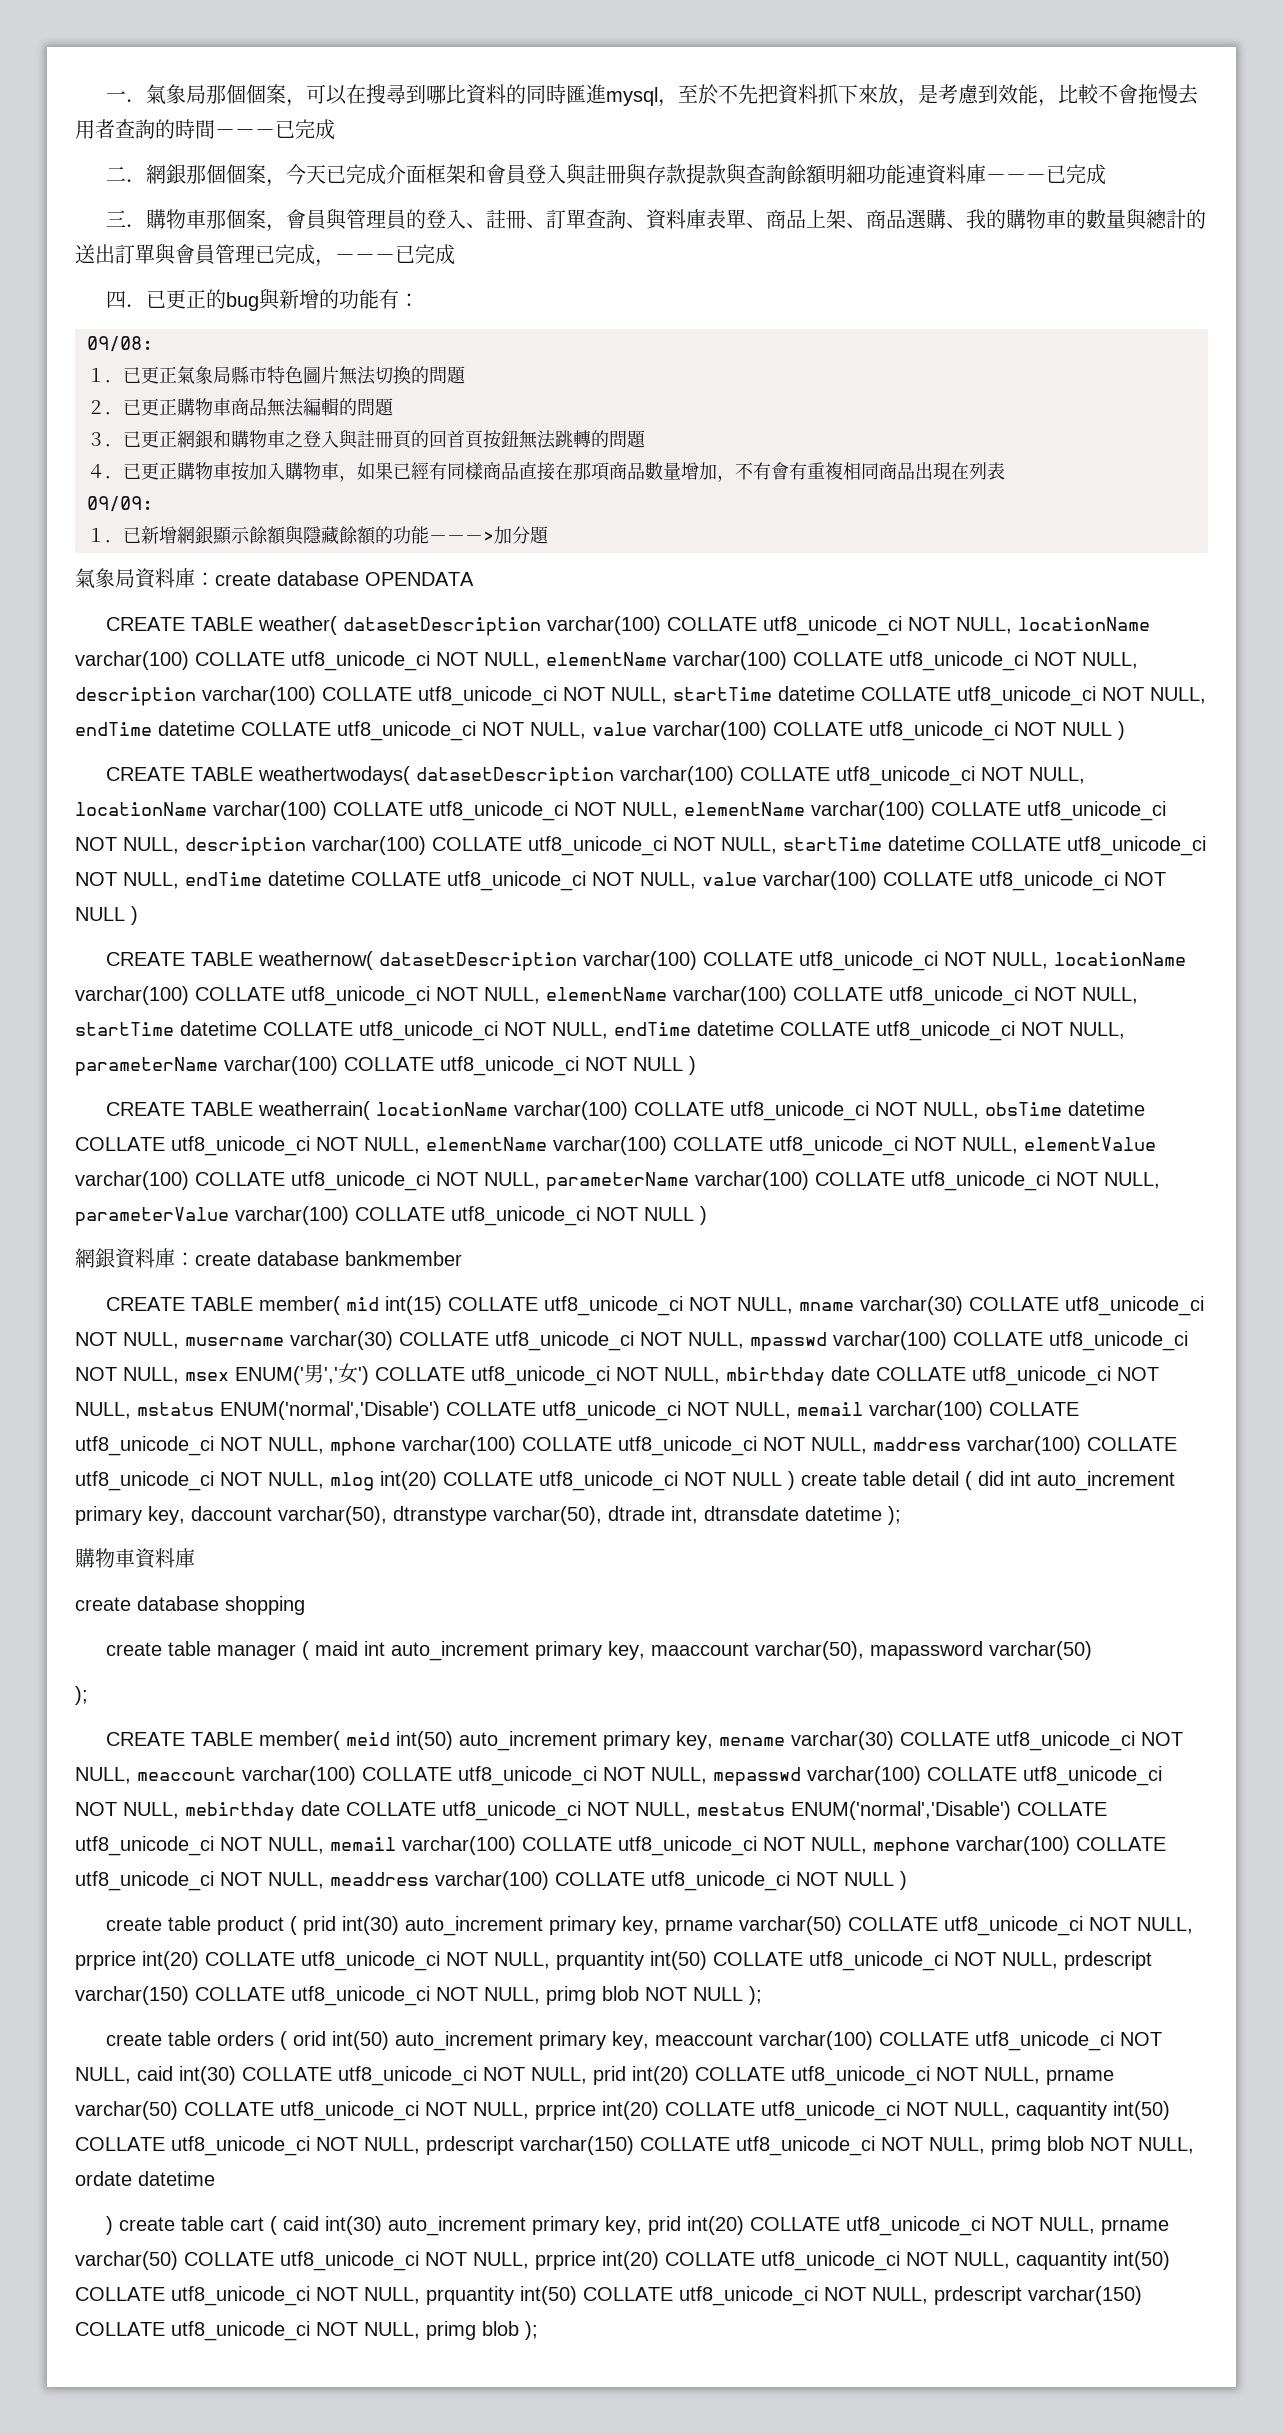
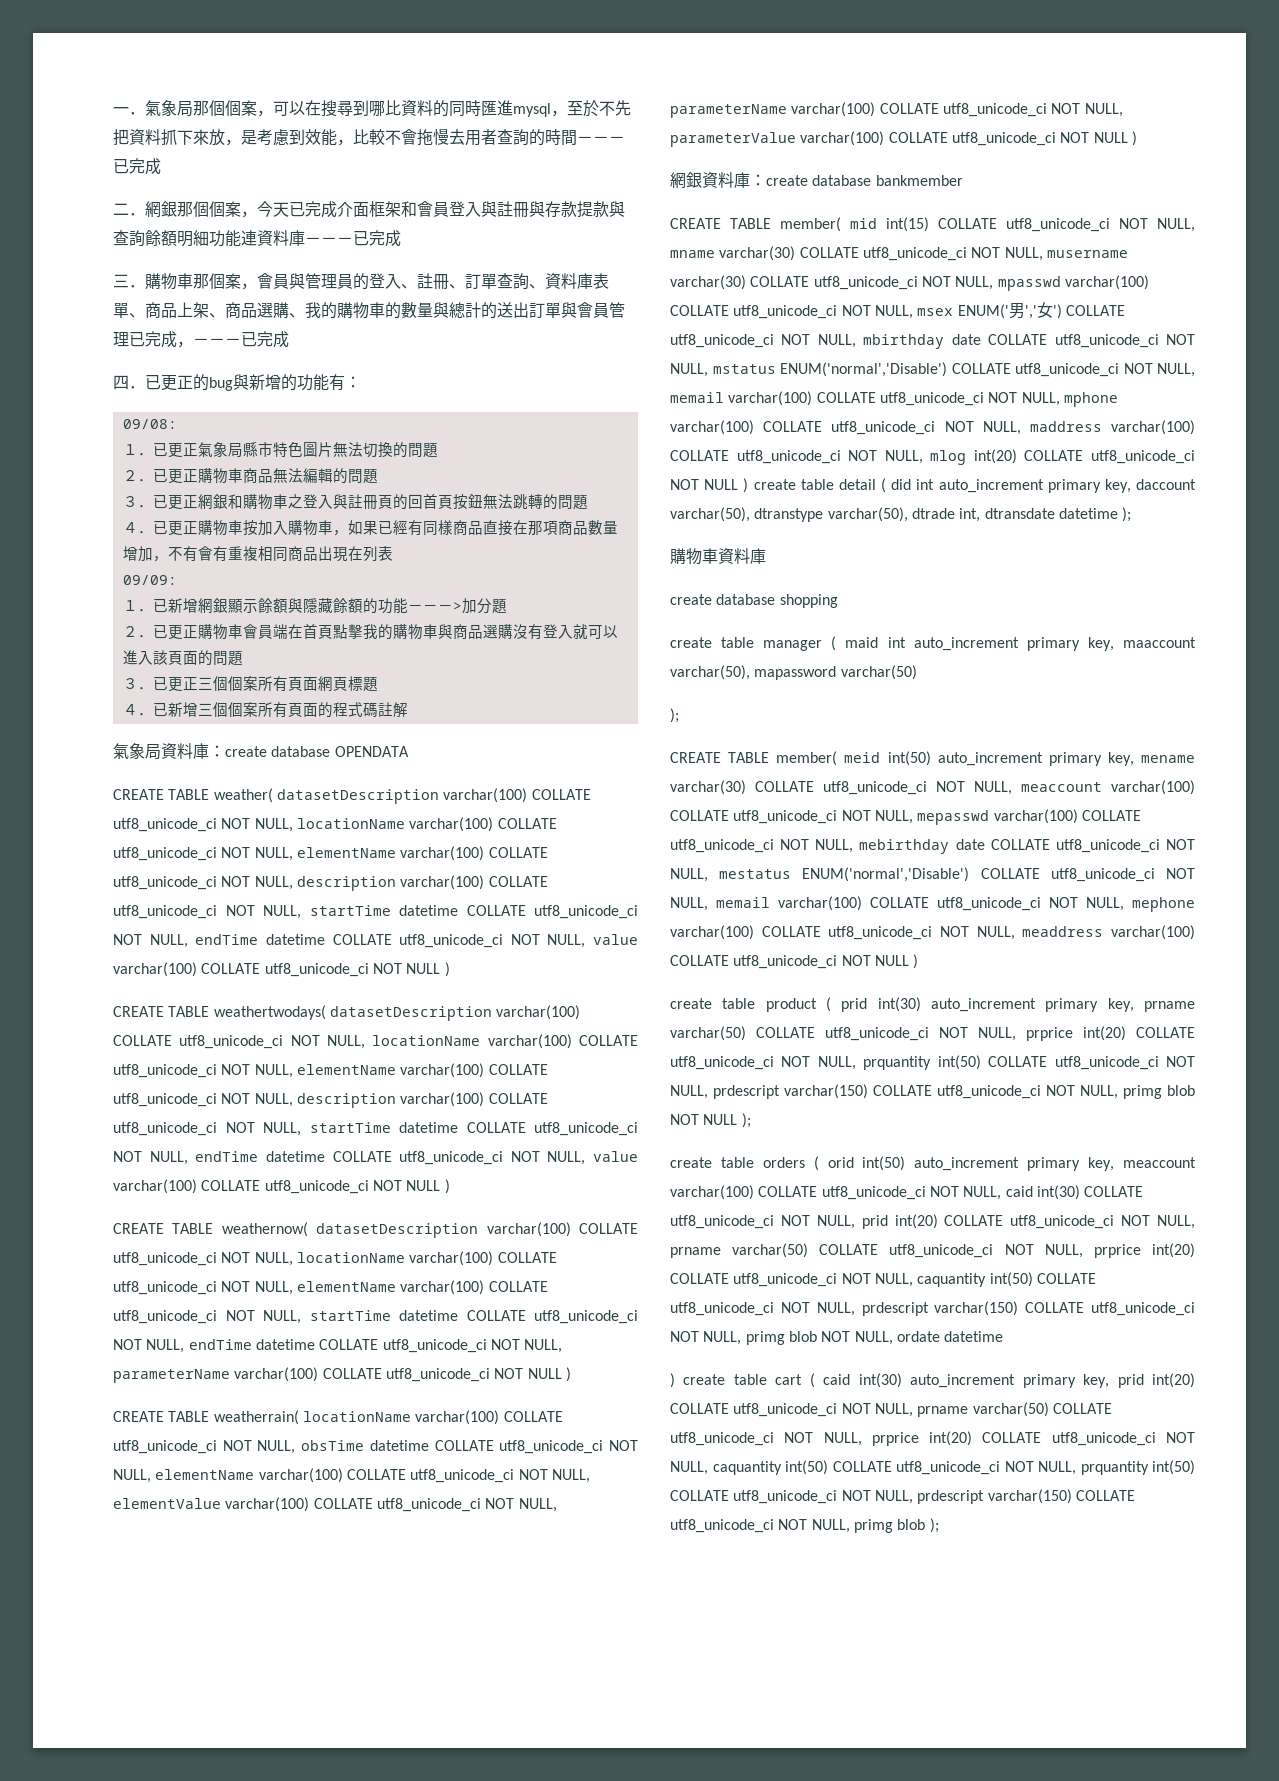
+ ２．已更正購物車會員端在首頁點擊我的購物車與商品選購沒有登入就可以進入該頁面的問題
+ ３．已更正三個個案所有頁面網頁標題
+ ４．已新增三個個案所有頁面的程式碼註解

